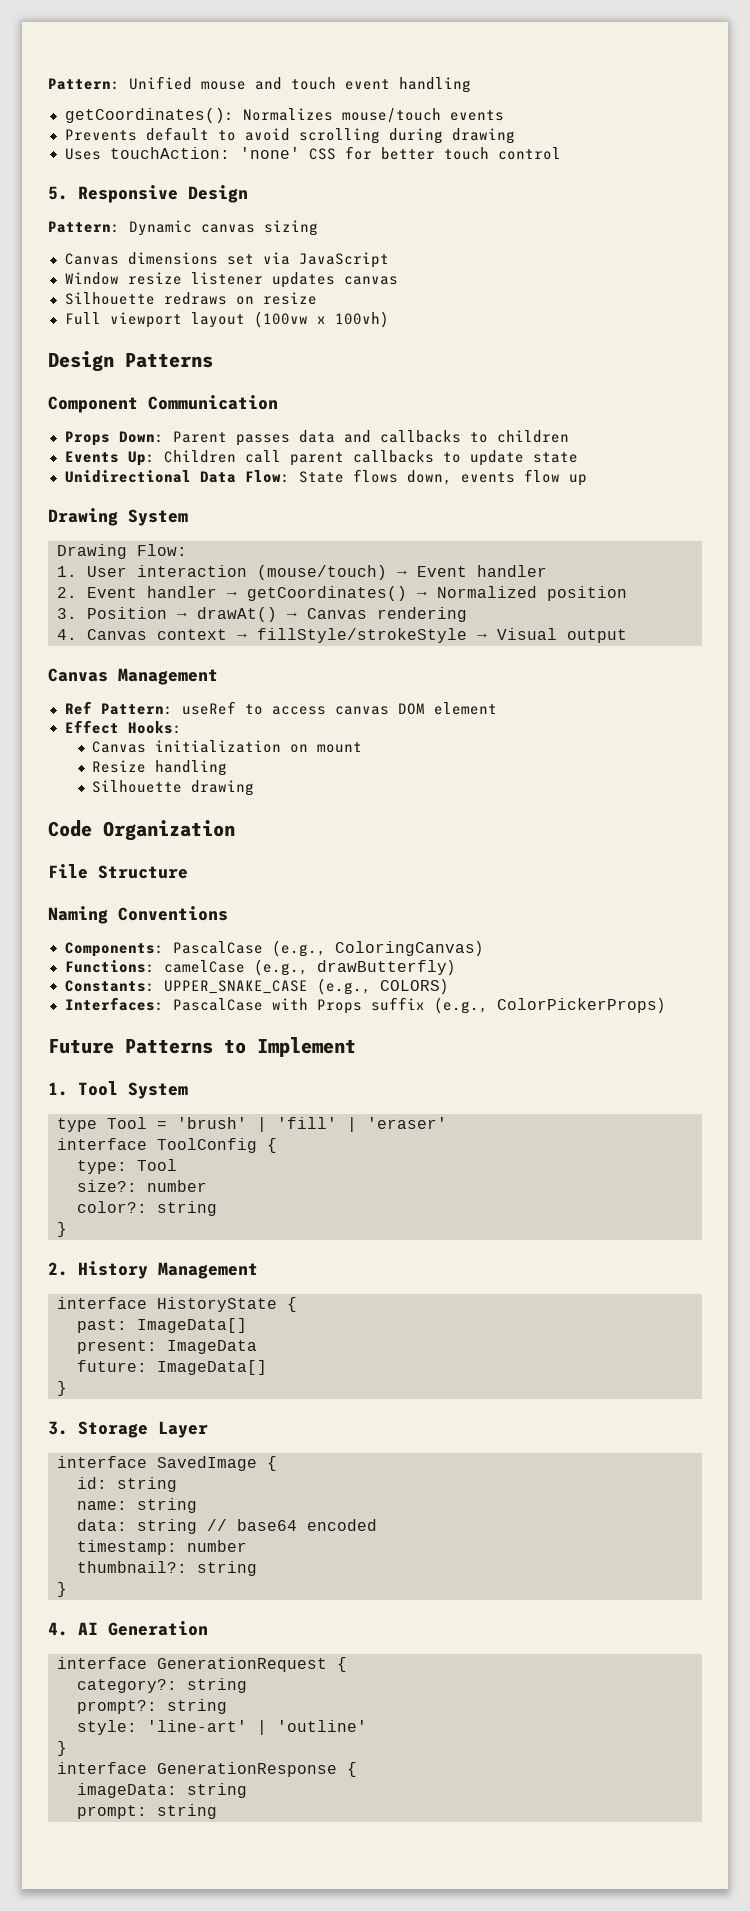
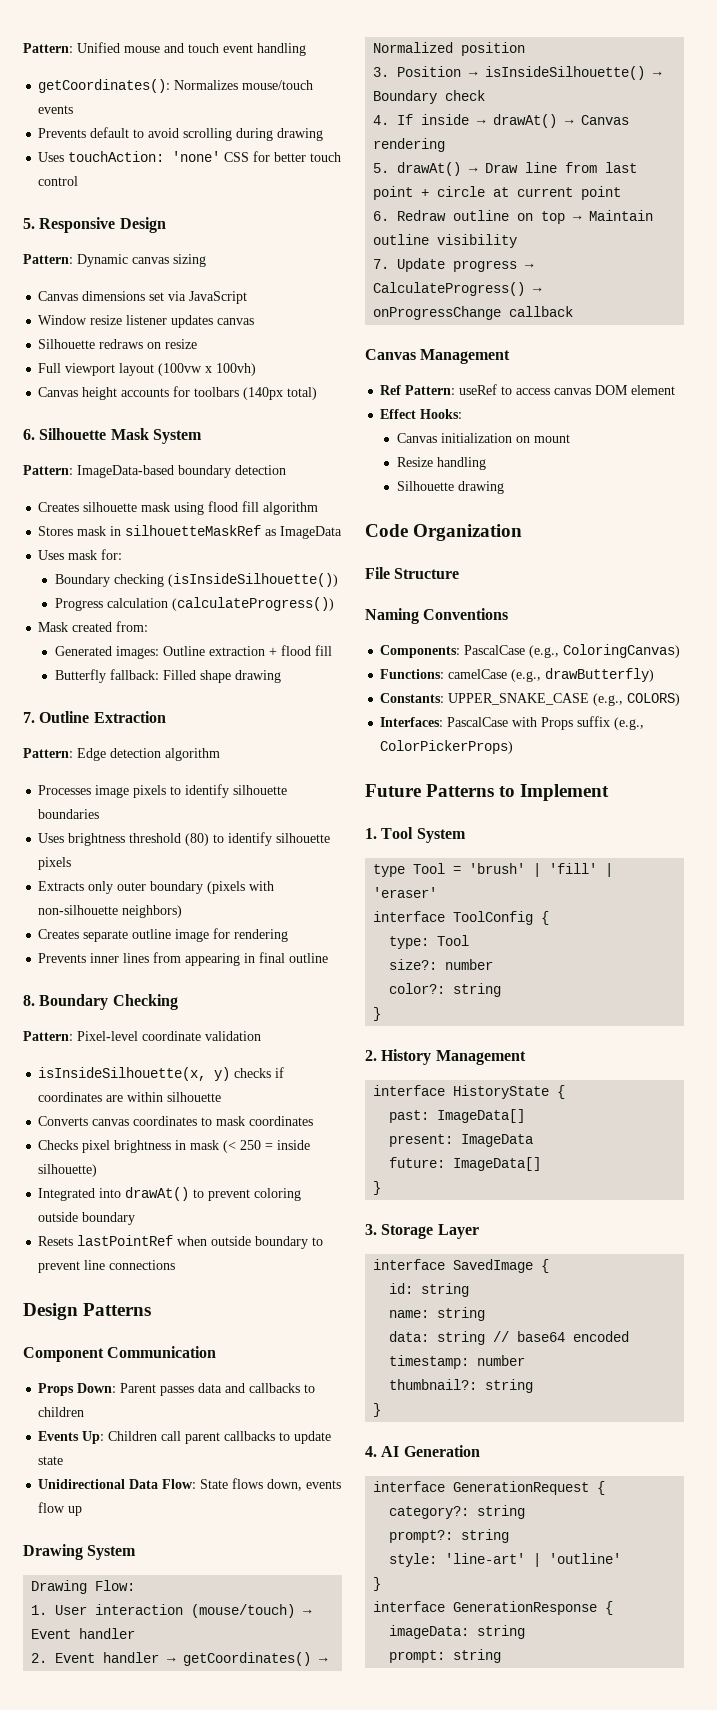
+ Canvas height accounts for toolbars (140px total)
+ 6. Silhouette Mask System
+ Pattern: ImageData-based boundary detection
+ Creates silhouette mask using flood fill algorithm
+ Stores mask in silhouetteMaskRef as ImageData
+ Uses mask for:
+ Boundary checking (isInsideSilhouette())
+ Progress calculation (calculateProgress())
+ Mask created from:
+ Generated images: Outline extraction + flood fill
+ Butterfly fallback: Filled shape drawing
+ 7. Outline Extraction
+ Pattern: Edge detection algorithm
+ Processes image pixels to identify silhouette boundaries
+ Uses brightness threshold (80) to identify silhouette pixels
+ Extracts only outer boundary (pixels with non-silhouette neighbors)
+ Creates separate outline image for rendering
+ Prevents inner lines from appearing in final outline
+ 8. Boundary Checking
+ Pattern: Pixel-level coordinate validation
+ isInsideSilhouette(x, y) checks if coordinates are within silhouette
+ Converts canvas coordinates to mask coordinates
+ Checks pixel brightness in mask (< 250 = inside silhouette)
+ Integrated into drawAt() to prevent coloring outside boundary
+ Resets lastPointRef when outside boundary to prevent line connections
- 3. Position → drawAt() → Canvas rendering
- 4. Canvas context → fillStyle/strokeStyle → Visual output
+ 3. Position → isInsideSilhouette() → Boundary check
+ 4. If inside → drawAt() → Canvas rendering
+ 5. drawAt() → Draw line from last point + circle at current point
+ 6. Redraw outline on top → Maintain outline visibility
+ 7. Update progress → CalculateProgress() → onProgressChange callback

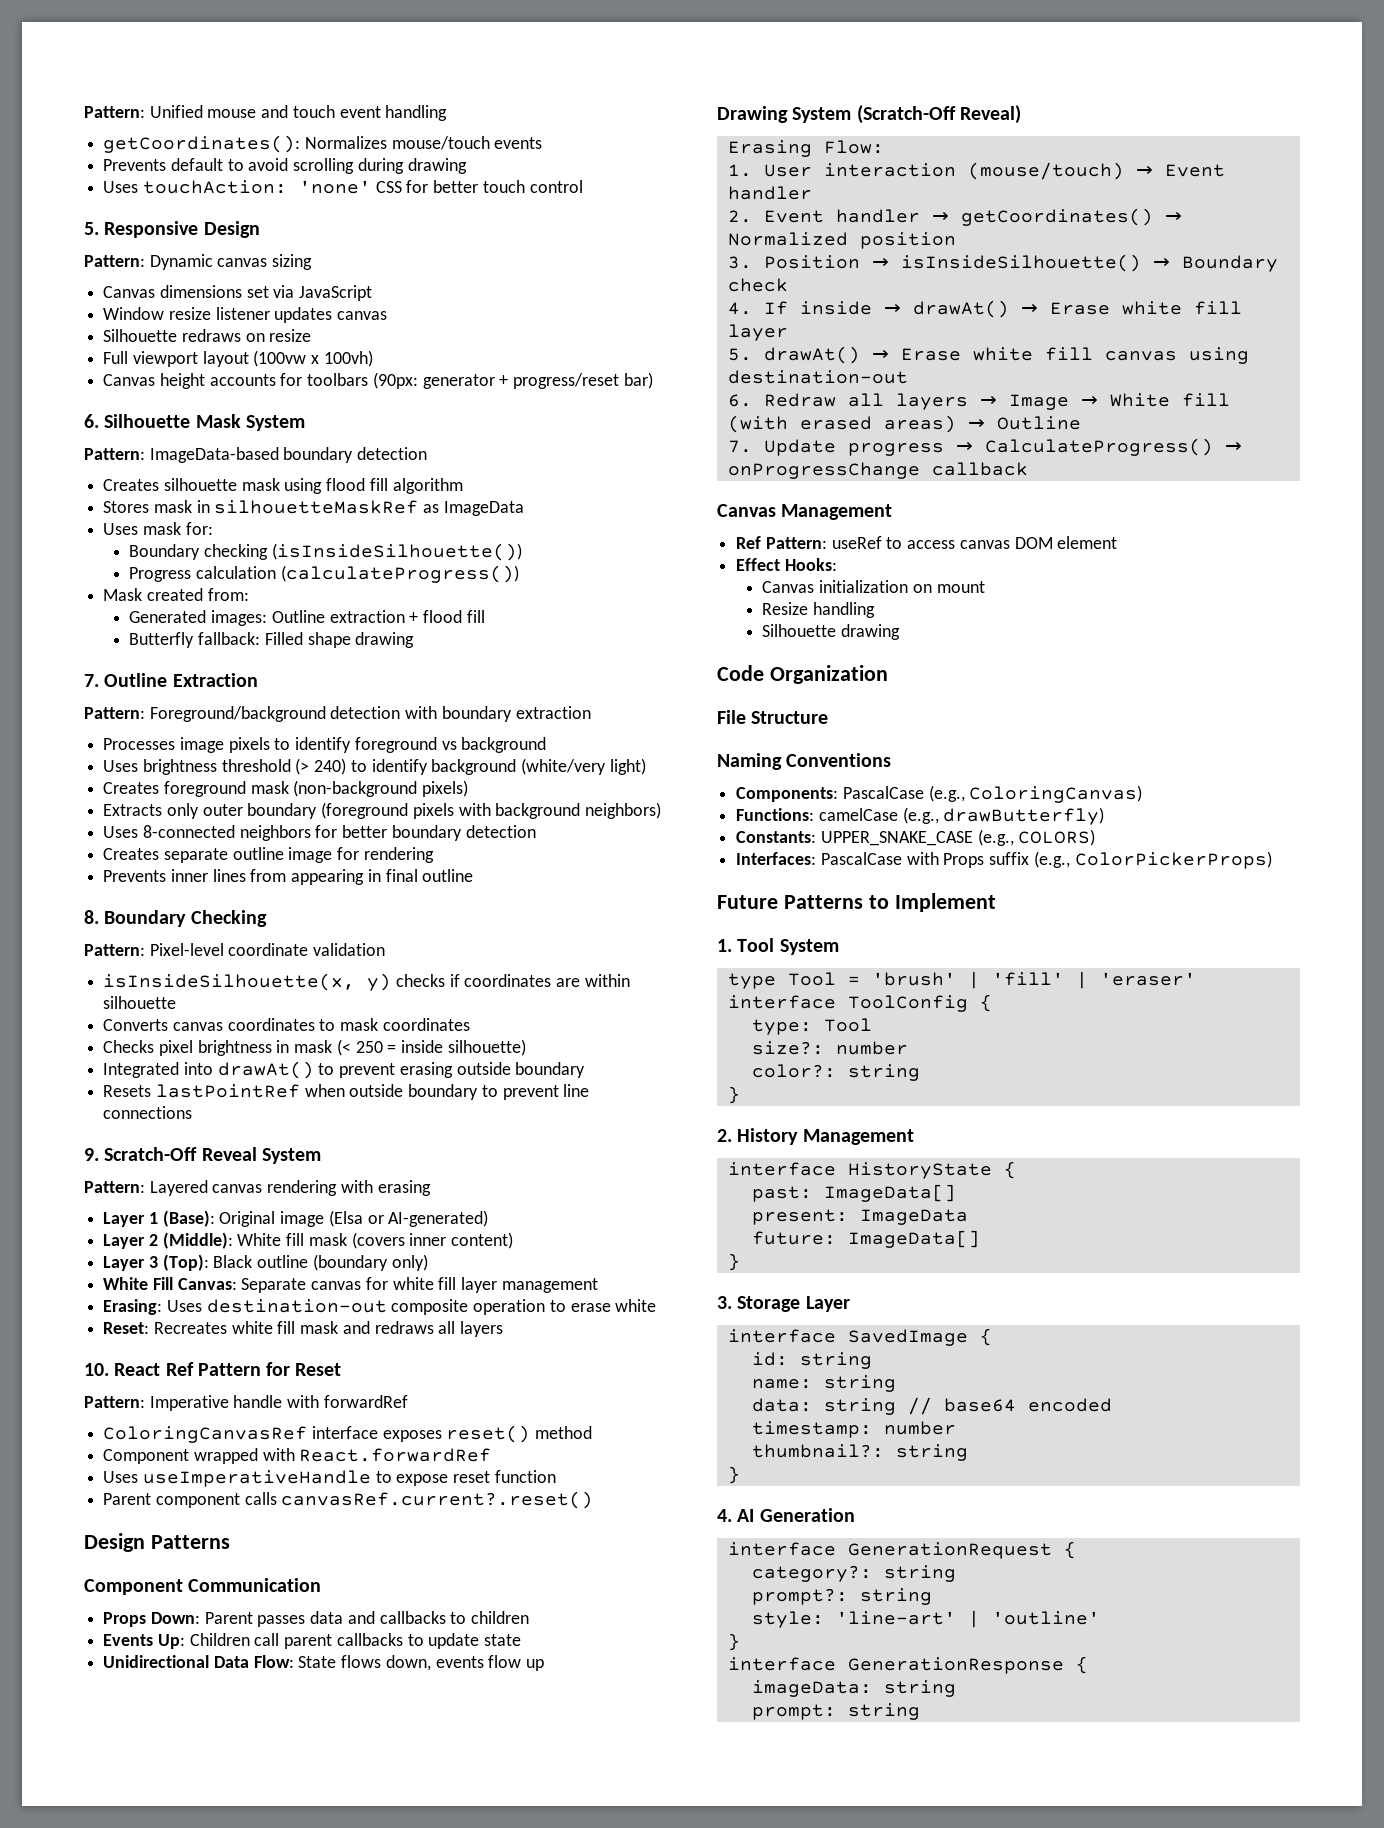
- Canvas height accounts for toolbars (140px total)
+ Canvas height accounts for toolbars (90px: generator + progress/reset bar)
- Pattern: Edge detection algorithm
+ Pattern: Foreground/background detection with boundary extraction
- Processes image pixels to identify silhouette boundaries
+ Processes image pixels to identify foreground vs background
- Uses brightness threshold (80) to identify silhouette pixels
- Extracts only outer boundary (pixels with non-silhouette neighbors)
+ Uses brightness threshold (> 240) to identify background (white/very light)
+ Creates foreground mask (non-background pixels)
+ Extracts only outer boundary (foreground pixels with background neighbors)
+ Uses 8-connected neighbors for better boundary detection
- Integrated into drawAt() to prevent coloring outside boundary
+ Integrated into drawAt() to prevent erasing outside boundary
+ 9. Scratch-Off Reveal System
+ Pattern: Layered canvas rendering with erasing
+ Layer 1 (Base): Original image (Elsa or AI-generated)
+ Layer 2 (Middle): White fill mask (covers inner content)
+ Layer 3 (Top): Black outline (boundary only)
+ White Fill Canvas: Separate canvas for white fill layer management
+ Erasing: Uses destination-out composite operation to erase white
+ Reset: Recreates white fill mask and redraws all layers
+ 10. React Ref Pattern for Reset
+ Pattern: Imperative handle with forwardRef
+ ColoringCanvasRef interface exposes reset() method
+ Component wrapped with React.forwardRef
+ Uses useImperativeHandle to expose reset function
+ Parent component calls canvasRef.current?.reset()
- Drawing System
- Drawing Flow:
+ Drawing System (Scratch-Off Reveal)
+ Erasing Flow:
- 4. If inside → drawAt() → Canvas rendering
+ 4. If inside → drawAt() → Erase white fill layer
- 5. drawAt() → Draw line from last point + circle at current point
- 6. Redraw outline on top → Maintain outline visibility
+ 5. drawAt() → Erase white fill canvas using destination-out
+ 6. Redraw all layers → Image → White fill (with erased areas) → Outline

